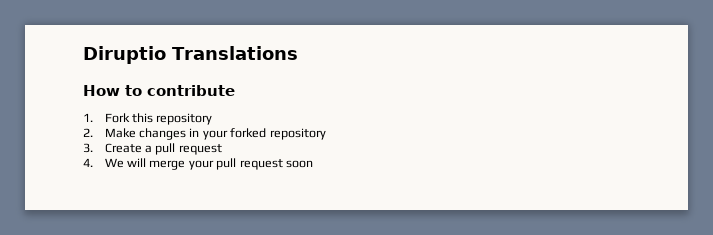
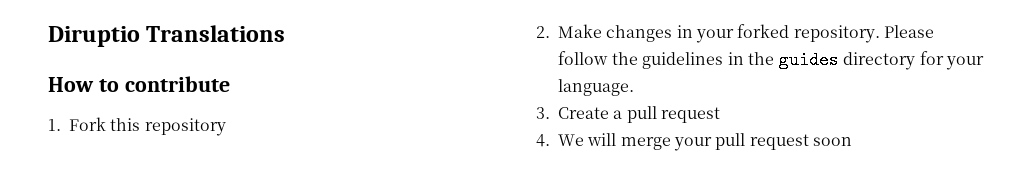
- 2. Make changes in your forked repository
+ 2. Make changes in your forked repository. Please follow the guidelines in the guides directory for your language.

